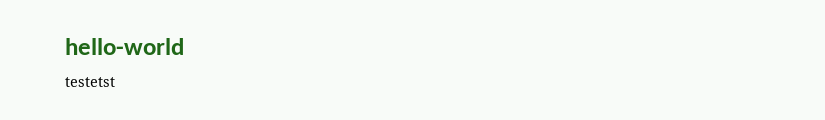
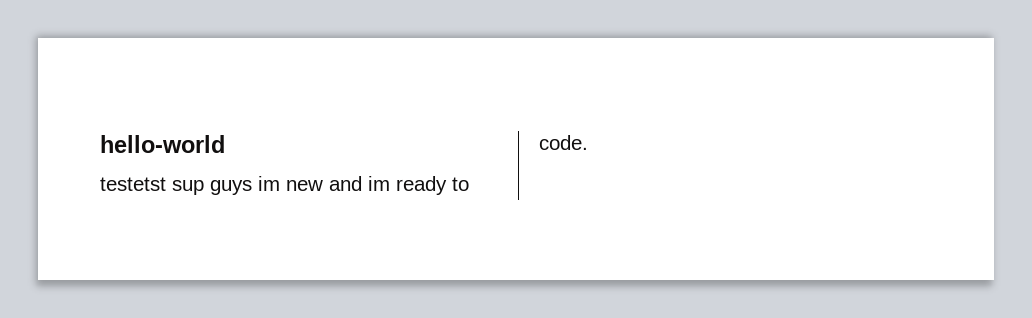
- testetst
+ testetst sup guys im new and im ready to code.

